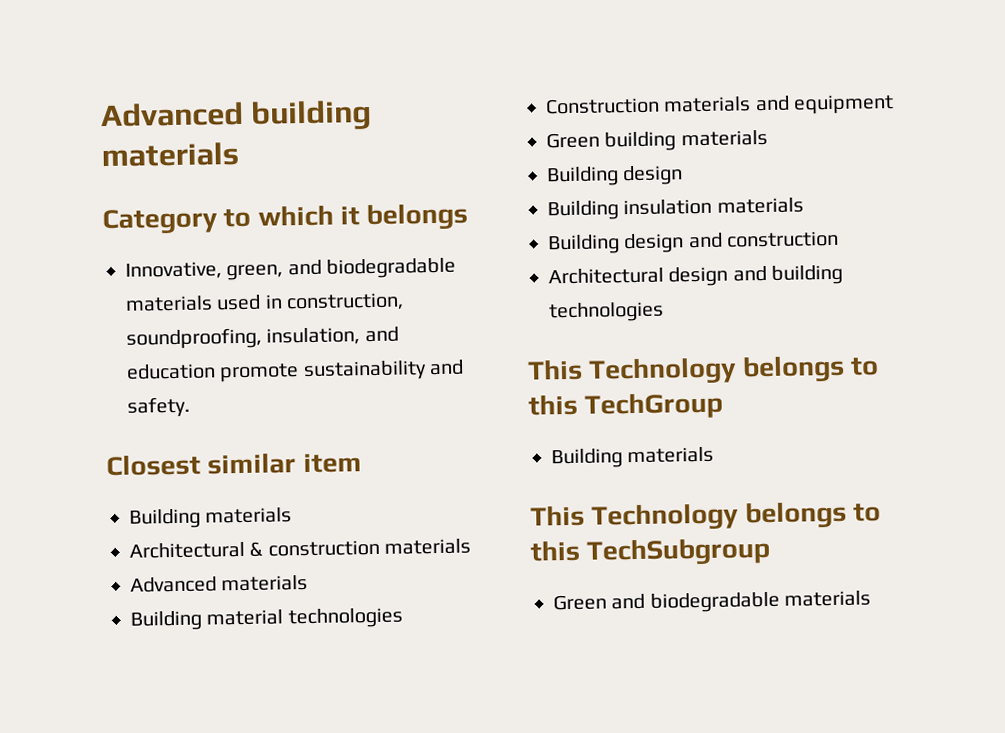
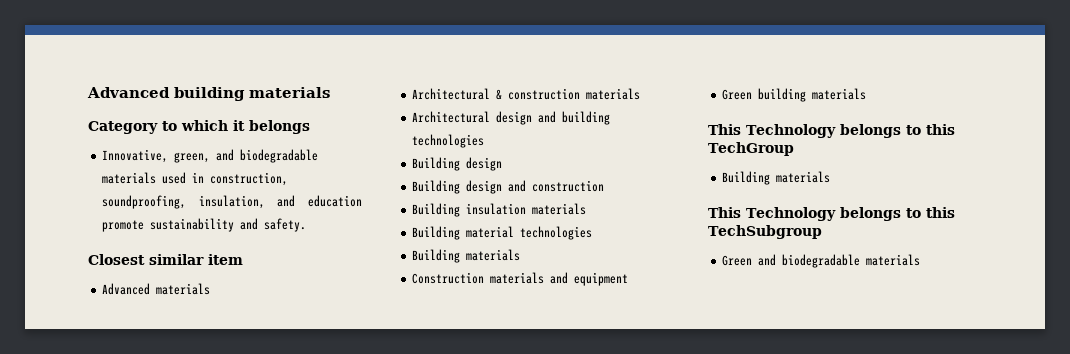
  Closest similar item
- Building materials
+ Advanced materials
- Advanced materials
+ Architectural design and building technologies
+ Building design
+ Building design and construction
+ Building insulation materials
  Building material technologies
+ Building materials
  Green building materials
- Building design
- Building insulation materials
- Building design and construction
- Architectural design and building technologies

